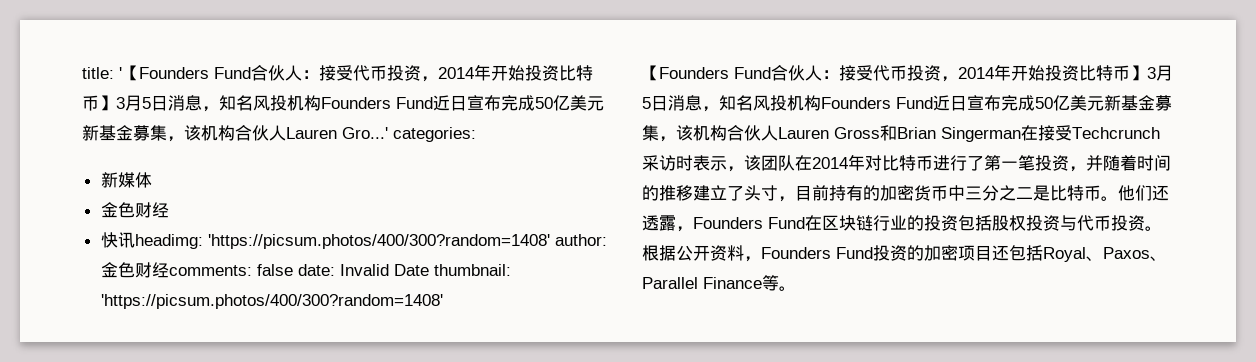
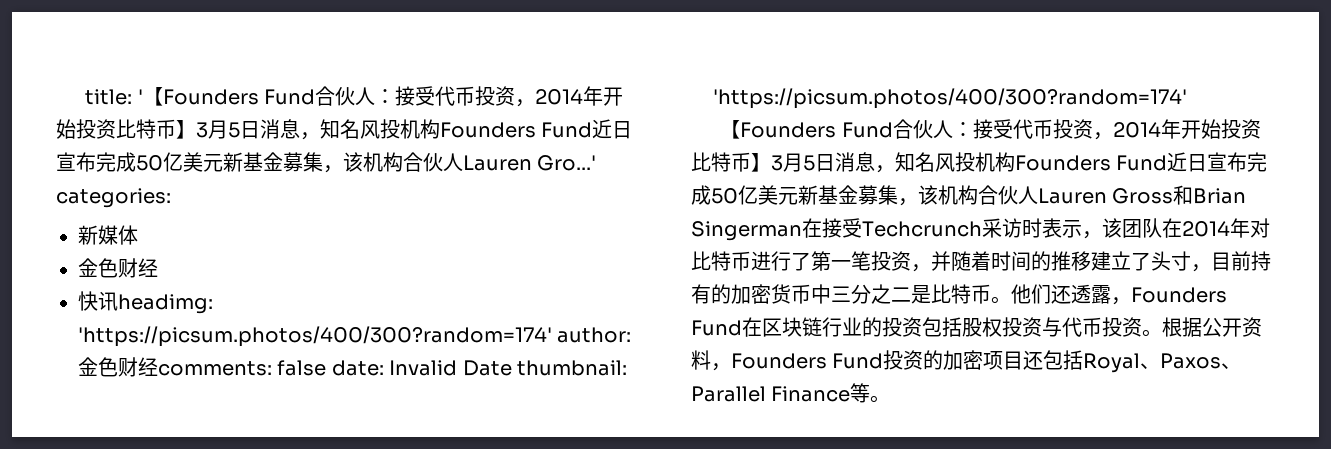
- 快讯headimg: 'https://picsum.photos/400/300?random=1408' author:金色财经comments: false date: Invalid Date thumbnail: 'https://picsum.photos/400/300?random=1408'
+ 快讯headimg: 'https://picsum.photos/400/300?random=174' author:金色财经comments: false date: Invalid Date thumbnail: 'https://picsum.photos/400/300?random=174'

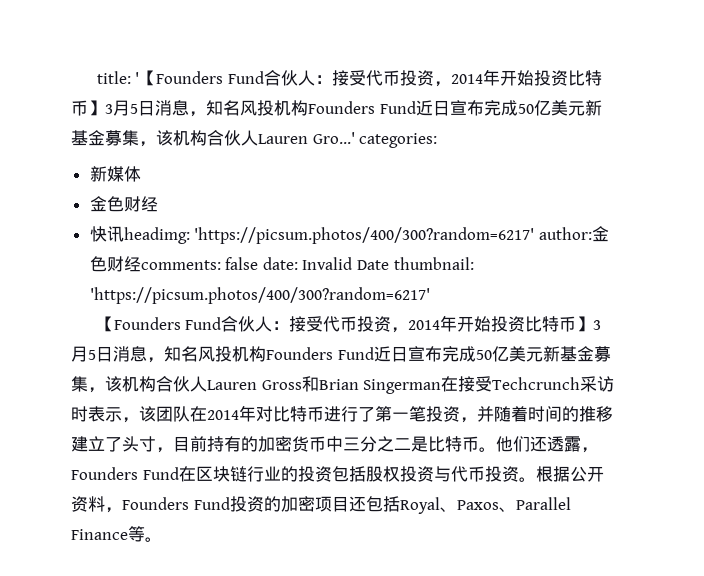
- 快讯headimg: 'https://picsum.photos/400/300?random=174' author:金色财经comments: false date: Invalid Date thumbnail: 'https://picsum.photos/400/300?random=174'
+ 快讯headimg: 'https://picsum.photos/400/300?random=6217' author:金色财经comments: false date: Invalid Date thumbnail: 'https://picsum.photos/400/300?random=6217'

